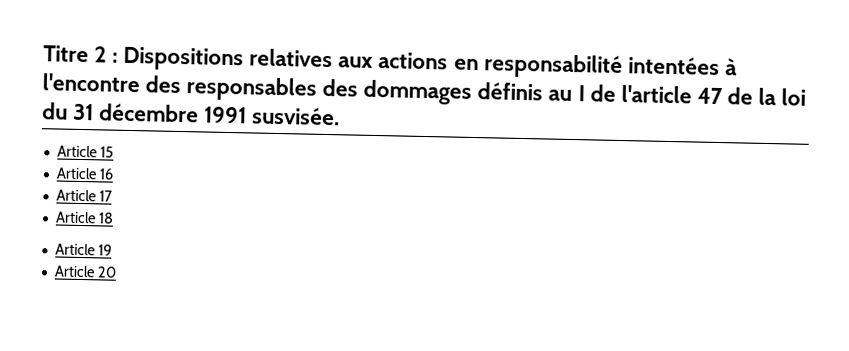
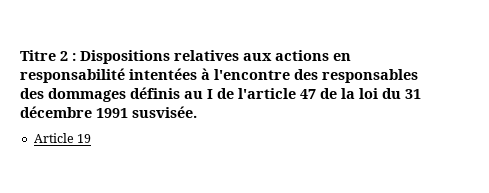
- Article 15
- Article 16
- Article 17
- Article 18
- Article 20

